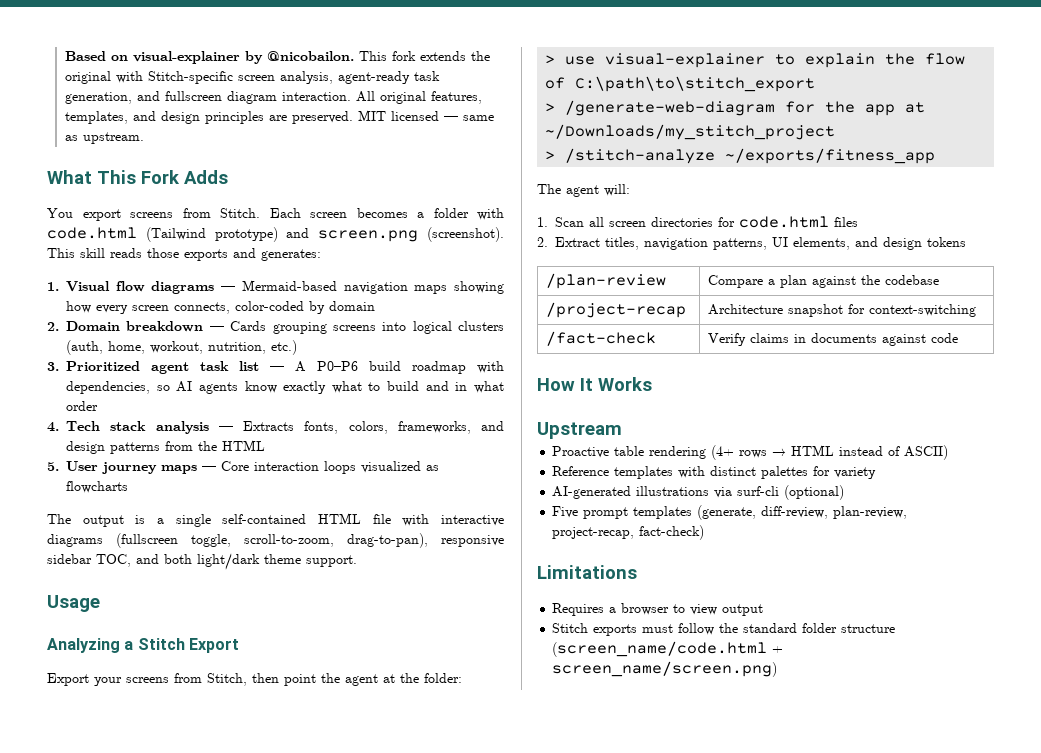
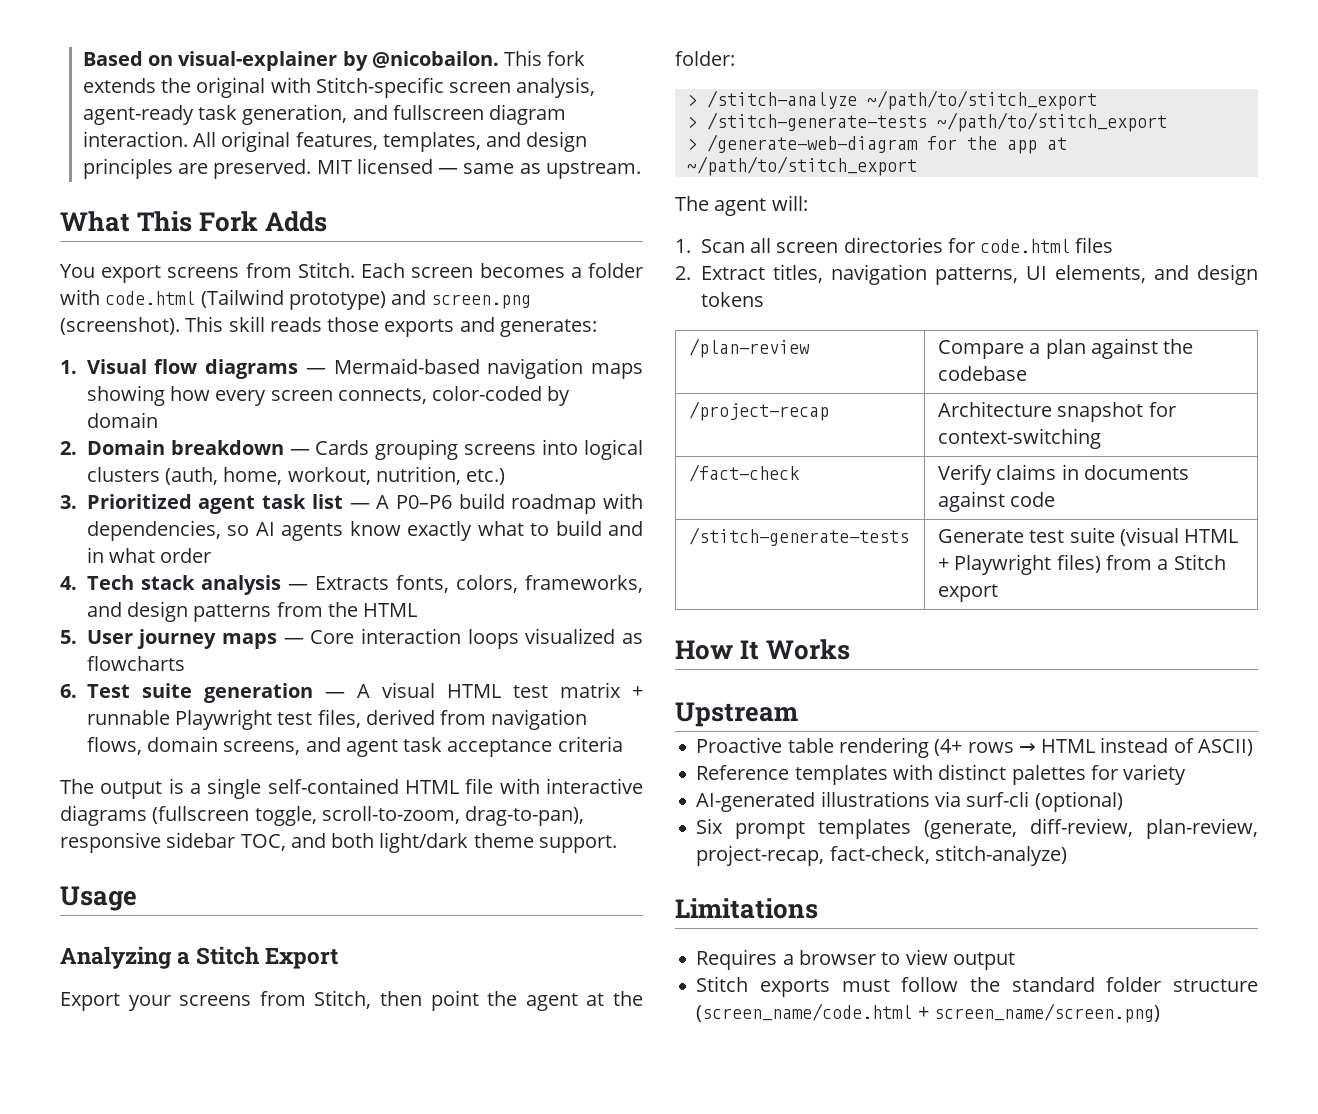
+ 6. Test suite generation — A visual HTML test matrix + runnable Playwright test files, derived from navigation flows, domain screens, and agent task acceptance criteria
- > use visual-explainer to explain the flow of C:\path\to\stitch_export
+ > /stitch-analyze ~/path/to/stitch_export
+ > /stitch-generate-tests ~/path/to/stitch_export
- > /generate-web-diagram for the app at ~/Downloads/my_stitch_project
- > /stitch-analyze ~/exports/fitness_app
+ > /generate-web-diagram for the app at ~/path/to/stitch_export
+ /stitch-generate-tests | Generate test suite (visual HTML + Playwright files) from a Stitch export
- Five prompt templates (generate, diff-review, plan-review, project-recap, fact-check)
+ Six prompt templates (generate, diff-review, plan-review, project-recap, fact-check, stitch-analyze)

